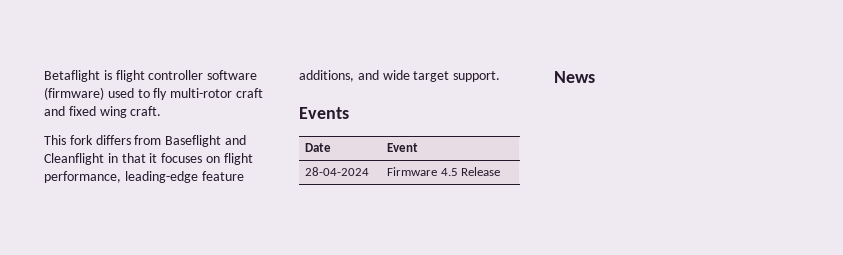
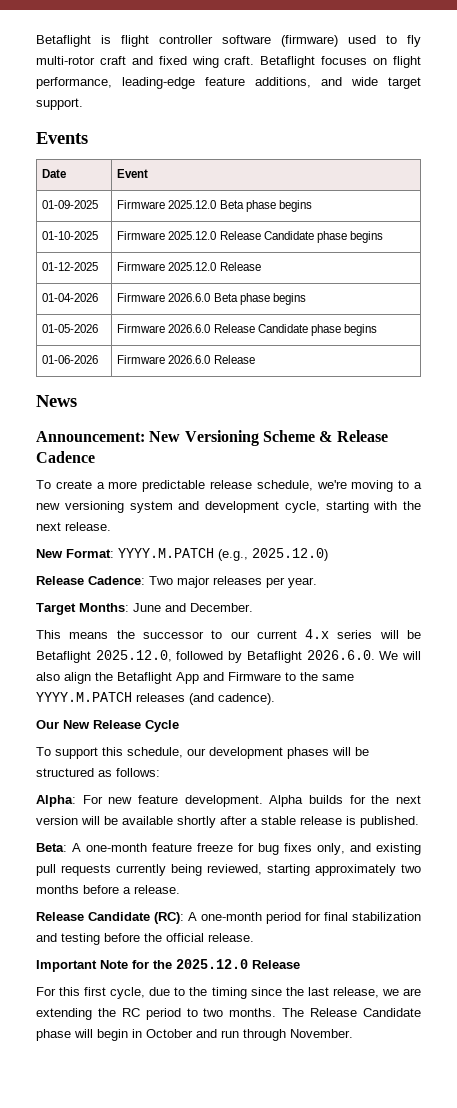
- Betaflight is flight controller software (firmware) used to fly multi-rotor craft and fixed wing craft.
- This fork differs from Baseflight and Cleanflight in that it focuses on flight performance, leading-edge feature additions, and wide target support.
+ Betaflight is flight controller software (firmware) used to fly multi-rotor craft and fixed wing craft. Betaflight focuses on flight performance, leading-edge feature additions, and wide target support.
- 28-04-2024 | Firmware 4.5 Release
+ 01-09-2025 | Firmware 2025.12.0 Beta phase begins
+ 01-10-2025 | Firmware 2025.12.0 Release Candidate phase begins
+ 01-12-2025 | Firmware 2025.12.0 Release
+ 01-04-2026 | Firmware 2026.6.0 Beta phase begins
+ 01-05-2026 | Firmware 2026.6.0 Release Candidate phase begins
+ 01-06-2026 | Firmware 2026.6.0 Release
  News
+ Announcement: New Versioning Scheme & Release Cadence
+ To create a more predictable release schedule, we're moving to a new versioning system and development cycle, starting with the next release.
+ New Format: YYYY.M.PATCH (e.g., 2025.12.0)
+ Release Cadence: Two major releases per year.
+ Target Months: June and December.
+ This means the successor to our current 4.x series will be Betaflight 2025.12.0, followed by Betaflight 2026.6.0. We will also align the Betaflight App and Firmware to the same YYYY.M.PATCH releases (and cadence).
+ Our New Release Cycle
+ To support this schedule, our development phases will be structured as follows:
+ Alpha: For new feature development. Alpha builds for the next version will be available shortly after a stable release is published.
+ Beta: A one-month feature freeze for bug fixes only, and existing pull requests currently being reviewed, starting approximately two months before a release.
+ Release Candidate (RC): A one-month period for final stabilization and testing before the official release.
+ Important Note for the 2025.12.0 Release
+ For this first cycle, due to the timing since the last release, we are extending the RC period to two months. The Release Candidate phase will begin in October and run through November.

